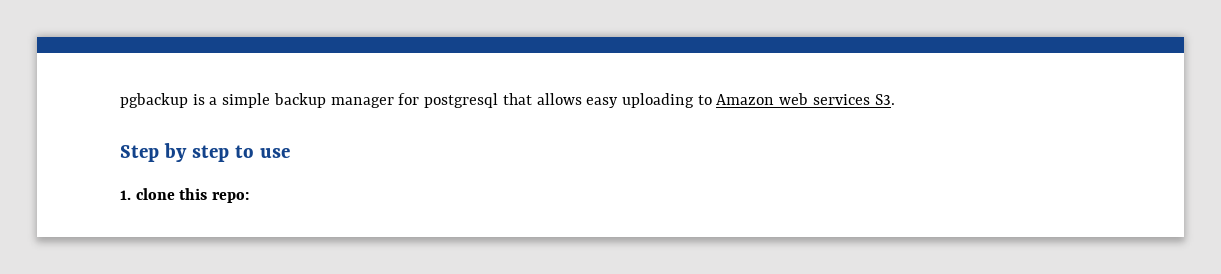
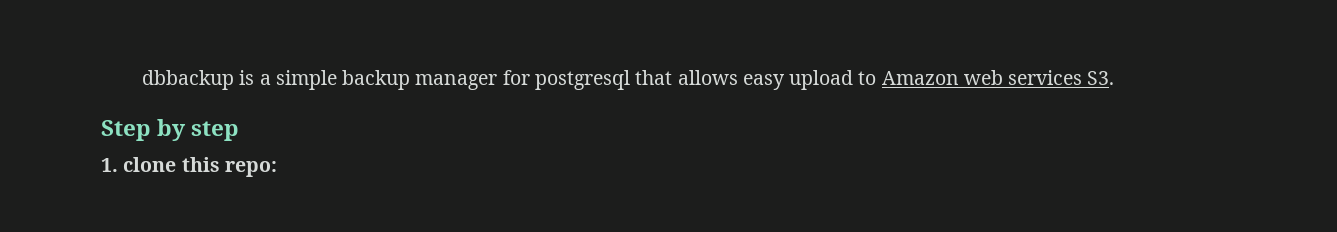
- pgbackup is a simple backup manager for postgresql that allows easy uploading to Amazon web services S3.
+ dbbackup is a simple backup manager for postgresql that allows easy upload to Amazon web services S3.
- Step by step to use
+ Step by step

